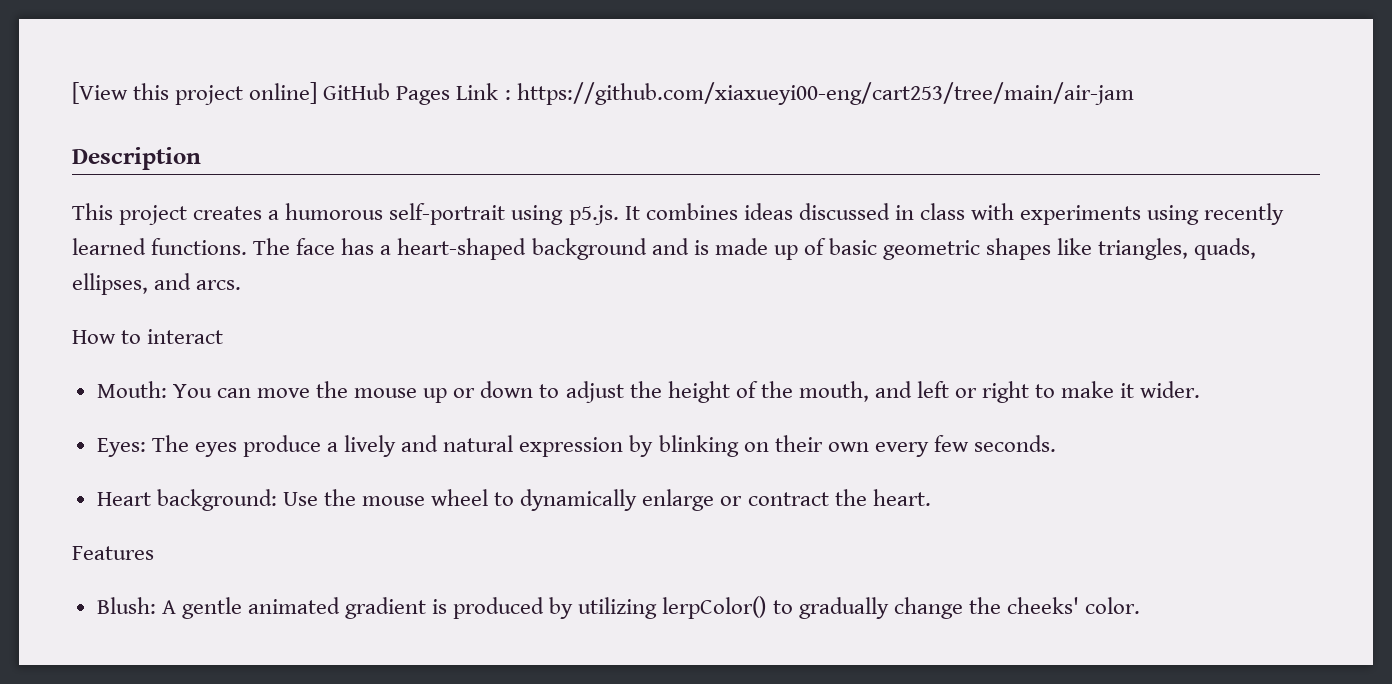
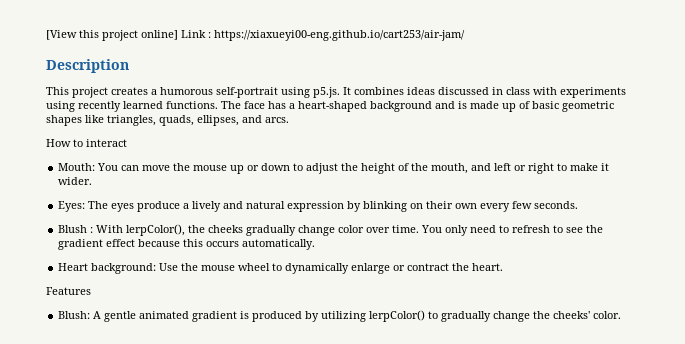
- [View this project online] GitHub Pages Link : https://github.com/xiaxueyi00-eng/cart253/tree/main/air-jam
+ [View this project online] Link : https://xiaxueyi00-eng.github.io/cart253/air-jam/
+ Blush : With lerpColor(), the cheeks gradually change color over time. You only need to refresh to see the gradient effect because this occurs automatically.

